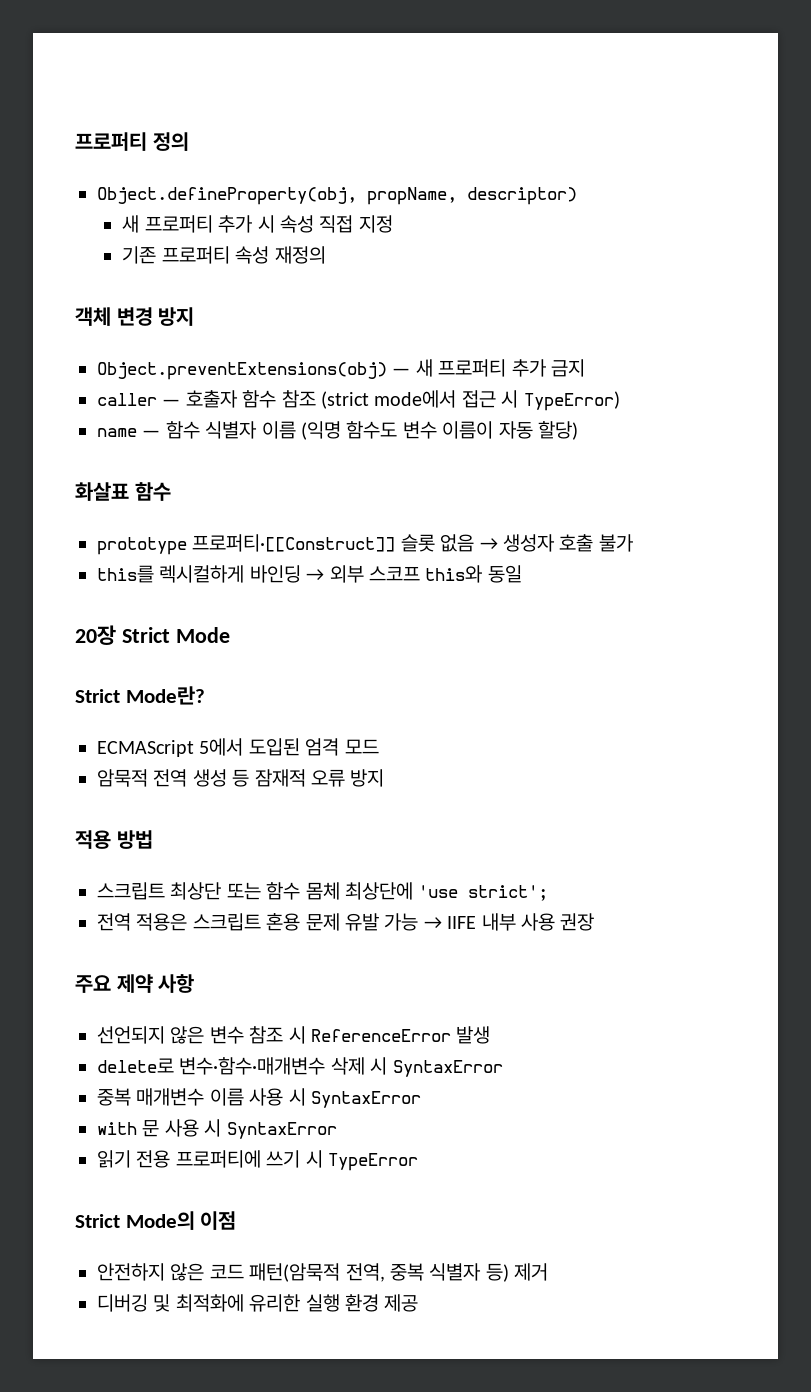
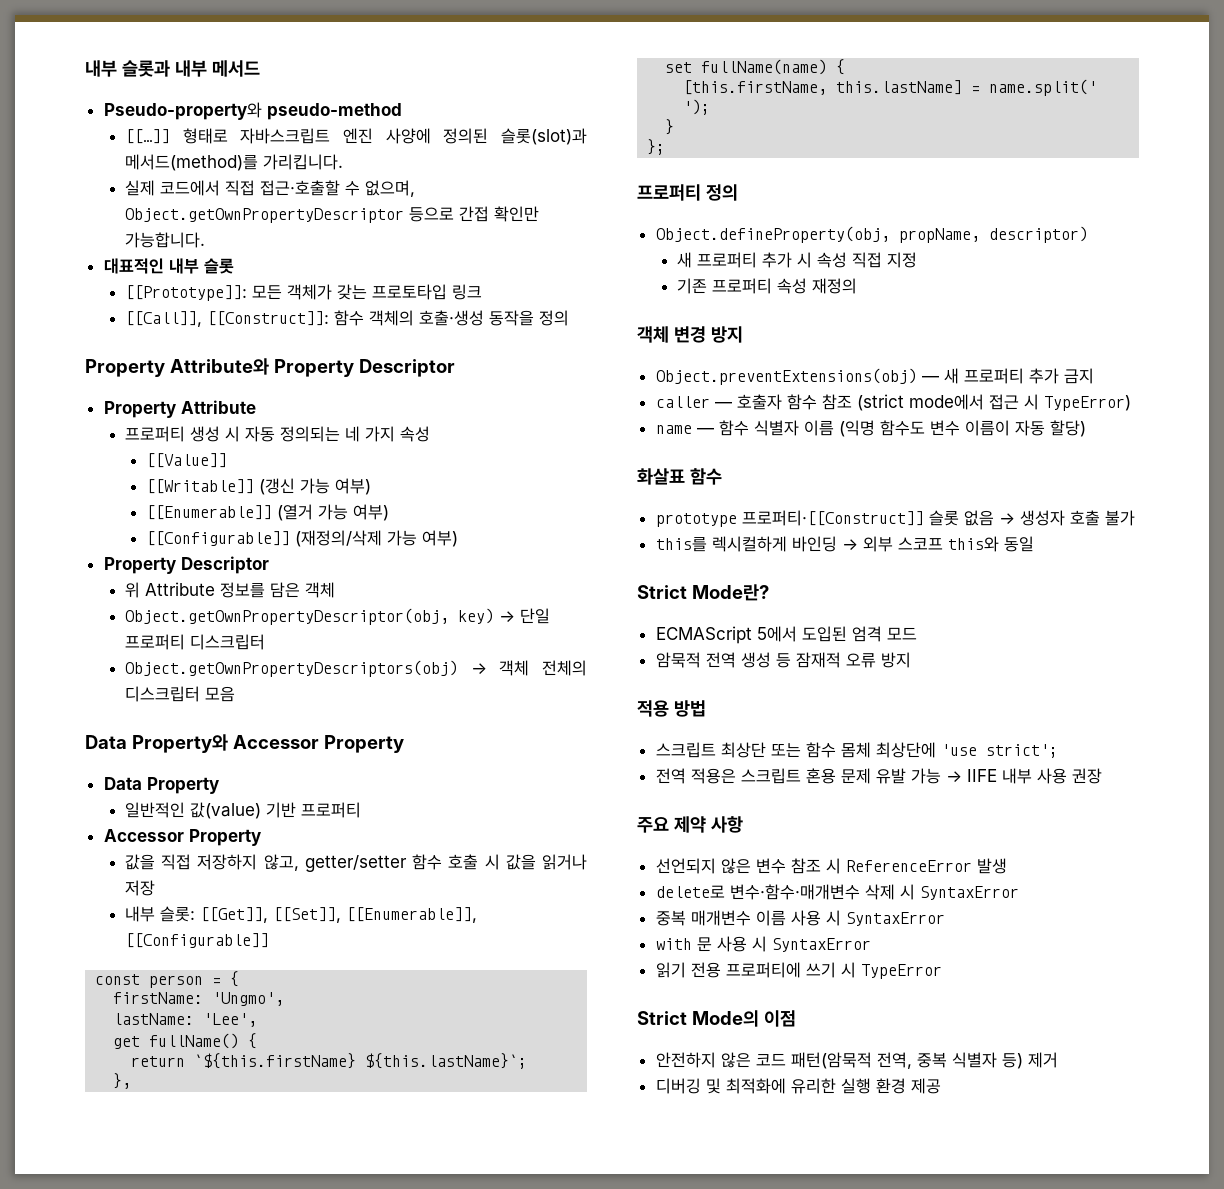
+ 내부 슬롯과 내부 메서드
+ Pseudo-property와 pseudo-method
+ [[…]] 형태로 자바스크립트 엔진 사양에 정의된 슬롯(slot)과 메서드(method)를 가리킵니다.
+ 실제 코드에서 직접 접근·호출할 수 없으며, Object.getOwnPropertyDescriptor 등으로 간접 확인만 가능합니다.
+ 대표적인 내부 슬롯
+ [[Prototype]]: 모든 객체가 갖는 프로토타입 링크
+ [[Call]], [[Construct]]: 함수 객체의 호출·생성 동작을 정의
+ Property Attribute와 Property Descriptor
+ Property Attribute
+ 프로퍼티 생성 시 자동 정의되는 네 가지 속성
+ [[Value]]
+ [[Writable]] (갱신 가능 여부)
+ [[Enumerable]] (열거 가능 여부)
+ [[Configurable]] (재정의/삭제 가능 여부)
+ Property Descriptor
+ 위 Attribute 정보를 담은 객체
+ Object.getOwnPropertyDescriptor(obj, key) → 단일 프로퍼티 디스크립터
+ Object.getOwnPropertyDescriptors(obj) → 객체 전체의 디스크립터 모음
+ Data Property와 Accessor Property
+ Data Property
+ 일반적인 값(value) 기반 프로퍼티
+ Accessor Property
+ 값을 직접 저장하지 않고, getter/setter 함수 호출 시 값을 읽거나 저장
+ 내부 슬롯: [[Get]], [[Set]], [[Enumerable]], [[Configurable]]
+ const person = {
+ firstName: 'Ungmo',
+ lastName: 'Lee',
+ get fullName() {
+ return `${this.firstName} ${this.lastName}`;
+ },
+ set fullName(name) {
+ [this.firstName, this.lastName] = name.split(' ');
+ }
+ };
- 20장 Strict Mode

